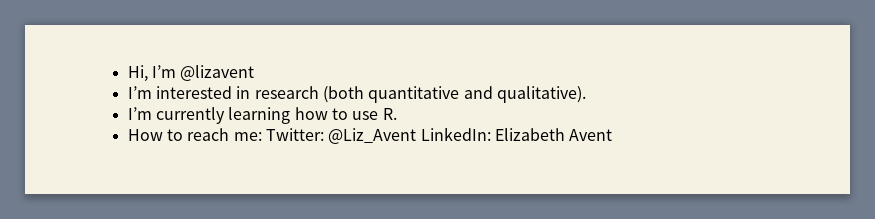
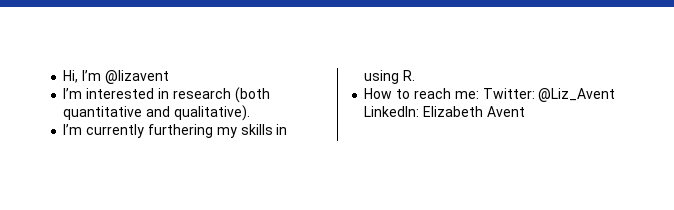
- I’m currently learning how to use R.
+ I’m currently furthering my skills in using R.

